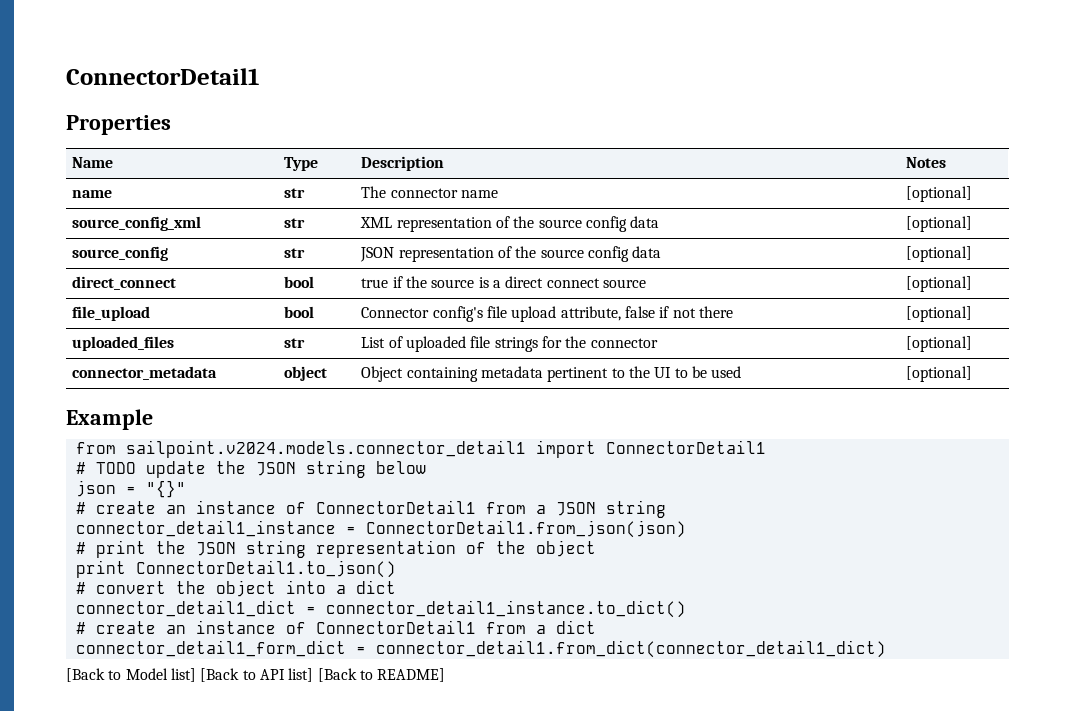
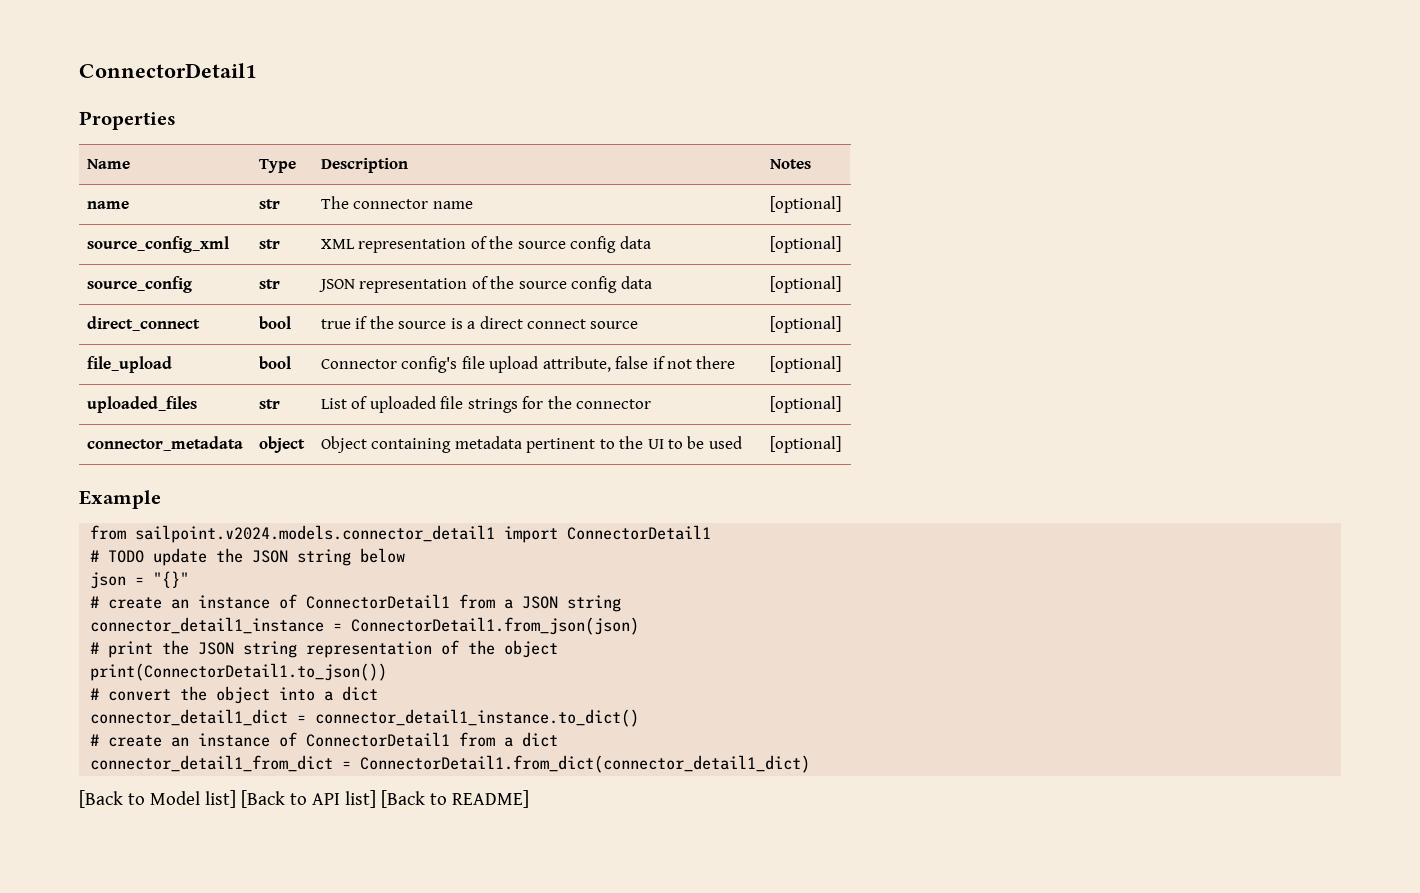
- print ConnectorDetail1.to_json()
+ print(ConnectorDetail1.to_json())
- connector_detail1_form_dict = connector_detail1.from_dict(connector_detail1_dict)
+ connector_detail1_from_dict = ConnectorDetail1.from_dict(connector_detail1_dict)

